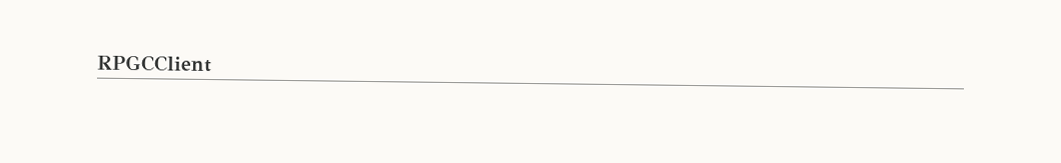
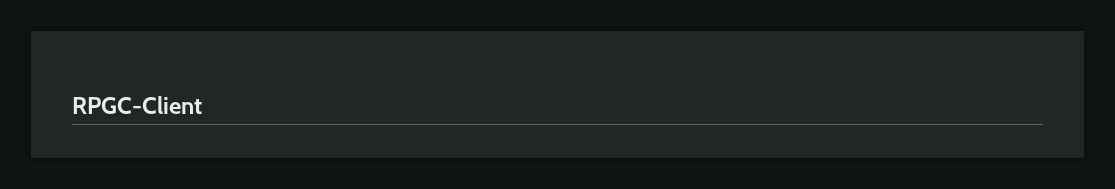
- RPGCClient
+ RPGC-Client

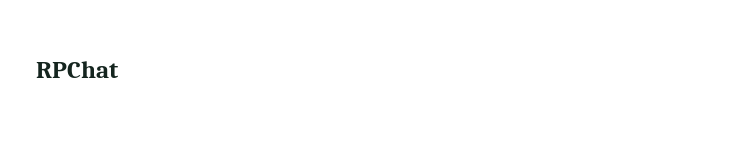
- RPGC-Client
+ RPChat

